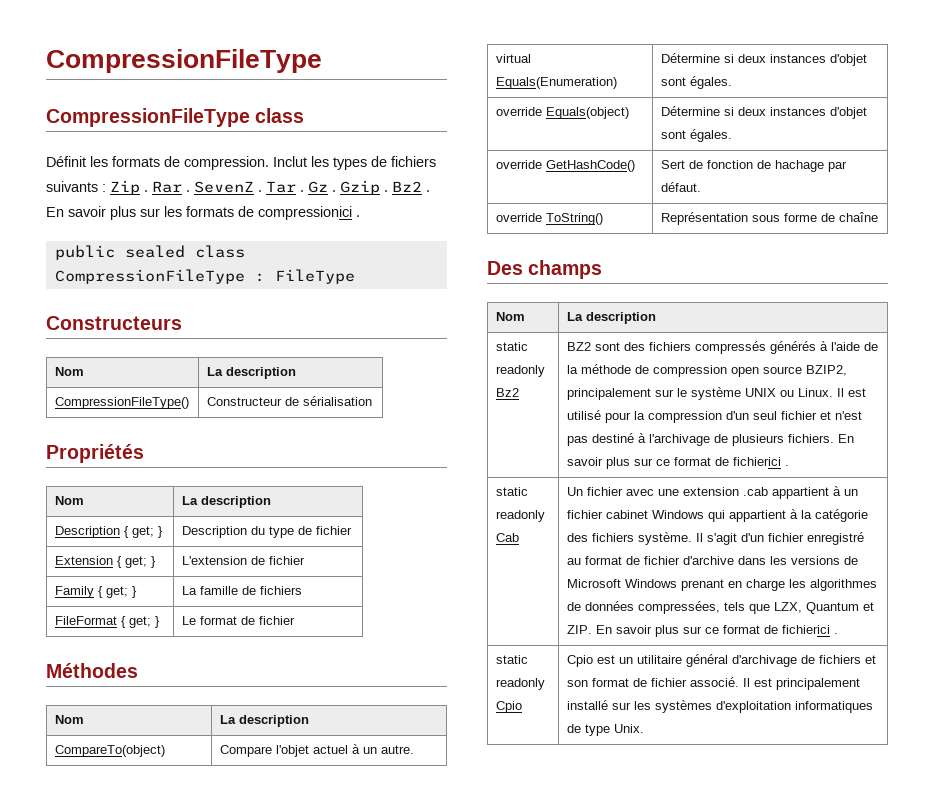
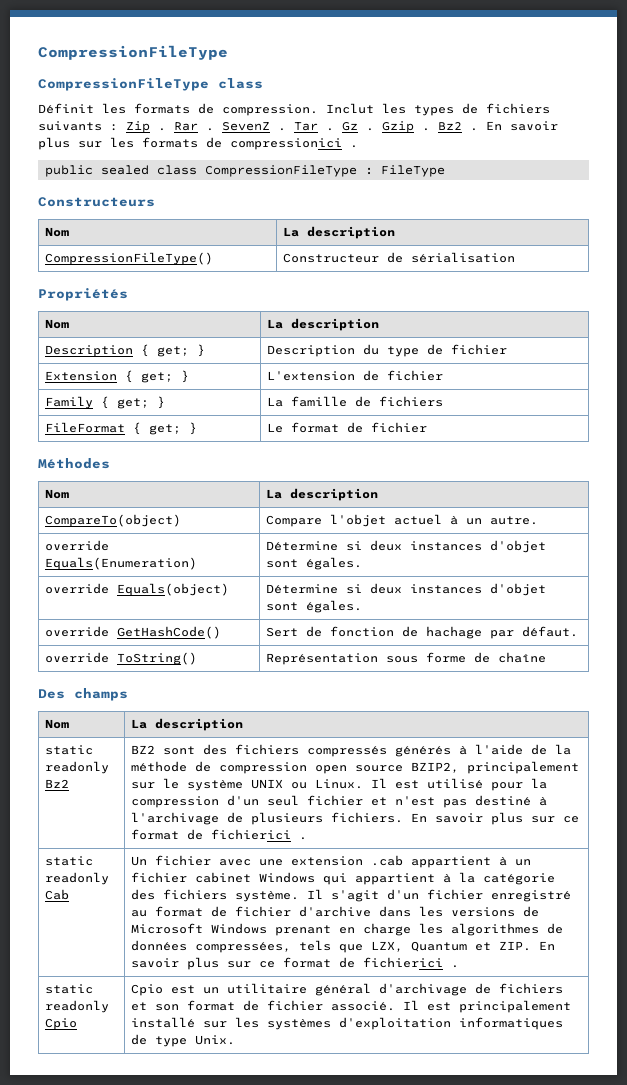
- virtual Equals(Enumeration) | Détermine si deux instances d'objet sont égales.
+ override Equals(Enumeration) | Détermine si deux instances d'objet sont égales.

